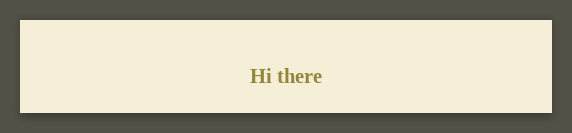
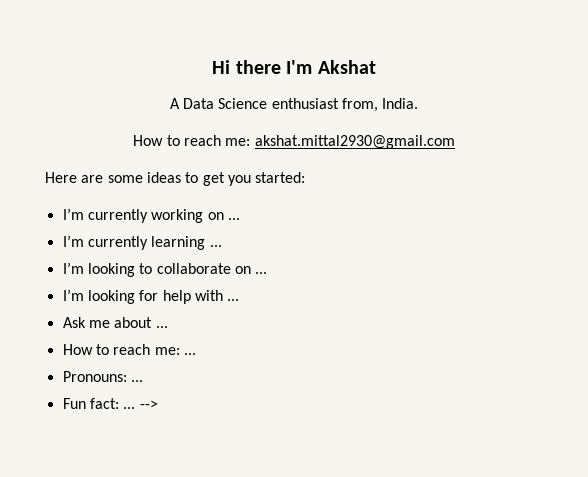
- Hi there
+ Hi there I'm Akshat
+ A Data Science enthusiast from, India.
+ How to reach me: akshat.mittal2930@gmail.com
+ Here are some ideas to get you started:
+ I’m currently working on ...
+ I’m currently learning ...
+ I’m looking to collaborate on ...
+ I’m looking for help with ...
+ Ask me about ...
+ How to reach me: ...
+ Pronouns: ...
+ Fun fact: ... -->

